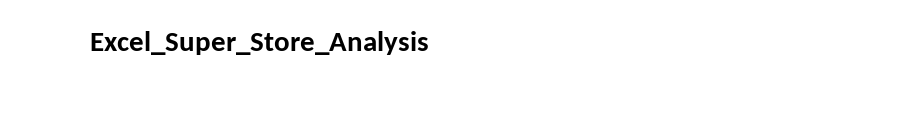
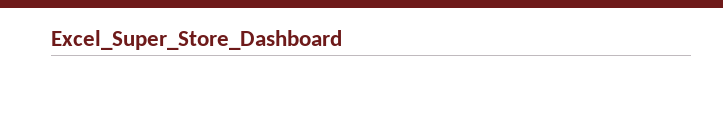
- Excel_Super_Store_Analysis
+ Excel_Super_Store_Dashboard

